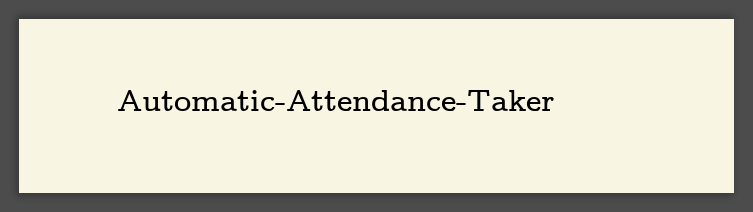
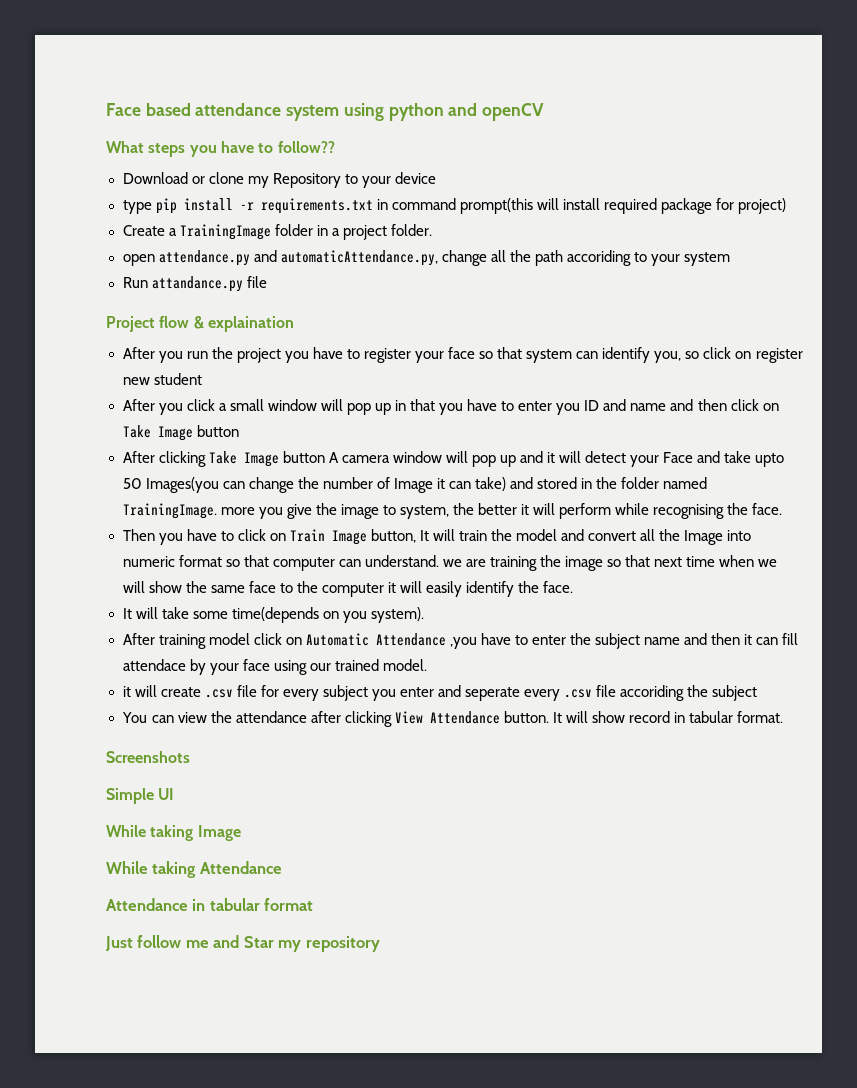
- Automatic-Attendance-Taker
+ Face based attendance system using python and openCV
+ What steps you have to follow??
+ Download or clone my Repository to your device
+ type pip install -r requirements.txt in command prompt(this will install required package for project)
+ Create a TrainingImage folder in a project folder.
+ open attendance.py and automaticAttendance.py, change all the path accoriding to your system
+ Run attandance.py file
+ Project flow & explaination
+ After you run the project you have to register your face so that system can identify you, so click on register new student
+ After you click a small window will pop up in that you have to enter you ID and name and then click on Take Image button
+ After clicking Take Image button A camera window will pop up and it will detect your Face and take upto 50 Images(you can change the number of Image it can take) and stored in the folder named TrainingImage. more you give the image to system, the better it will perform while recognising the face.
+ Then you have to click on Train Image button, It will train the model and convert all the Image into numeric format so that computer can understand. we are training the image so that next time when we will show the same face to the computer it will easily identify the face.
+ It will take some time(depends on you system).
+ After training model click on Automatic Attendance ,you have to enter the subject name and then it can fill attendace by your face using our trained model.
+ it will create .csv file for every subject you enter and seperate every .csv file accoriding the subject
+ You can view the attendance after clicking View Attendance button. It will show record in tabular format.
+ Screenshots
+ Simple UI
+ While taking Image
+ While taking Attendance
+ Attendance in tabular format
+ Just follow me and Star my repository

